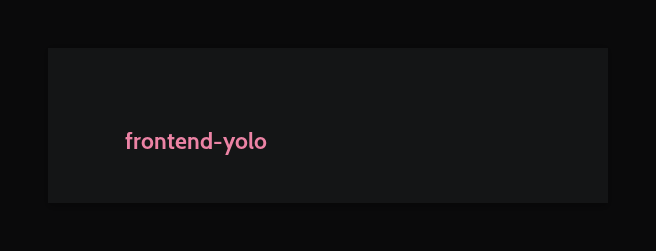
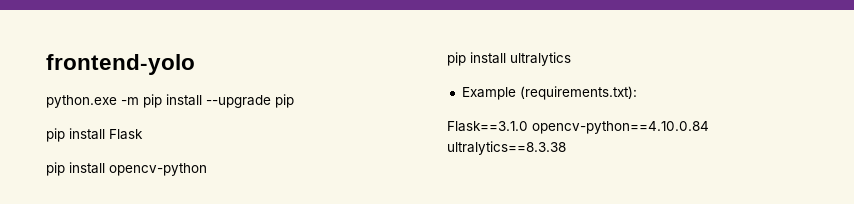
+ python.exe -m pip install --upgrade pip
+ pip install Flask
+ pip install opencv-python
+ pip install ultralytics
+ Example (requirements.txt):
+ Flask==3.1.0 opencv-python==4.10.0.84 ultralytics==8.3.38

